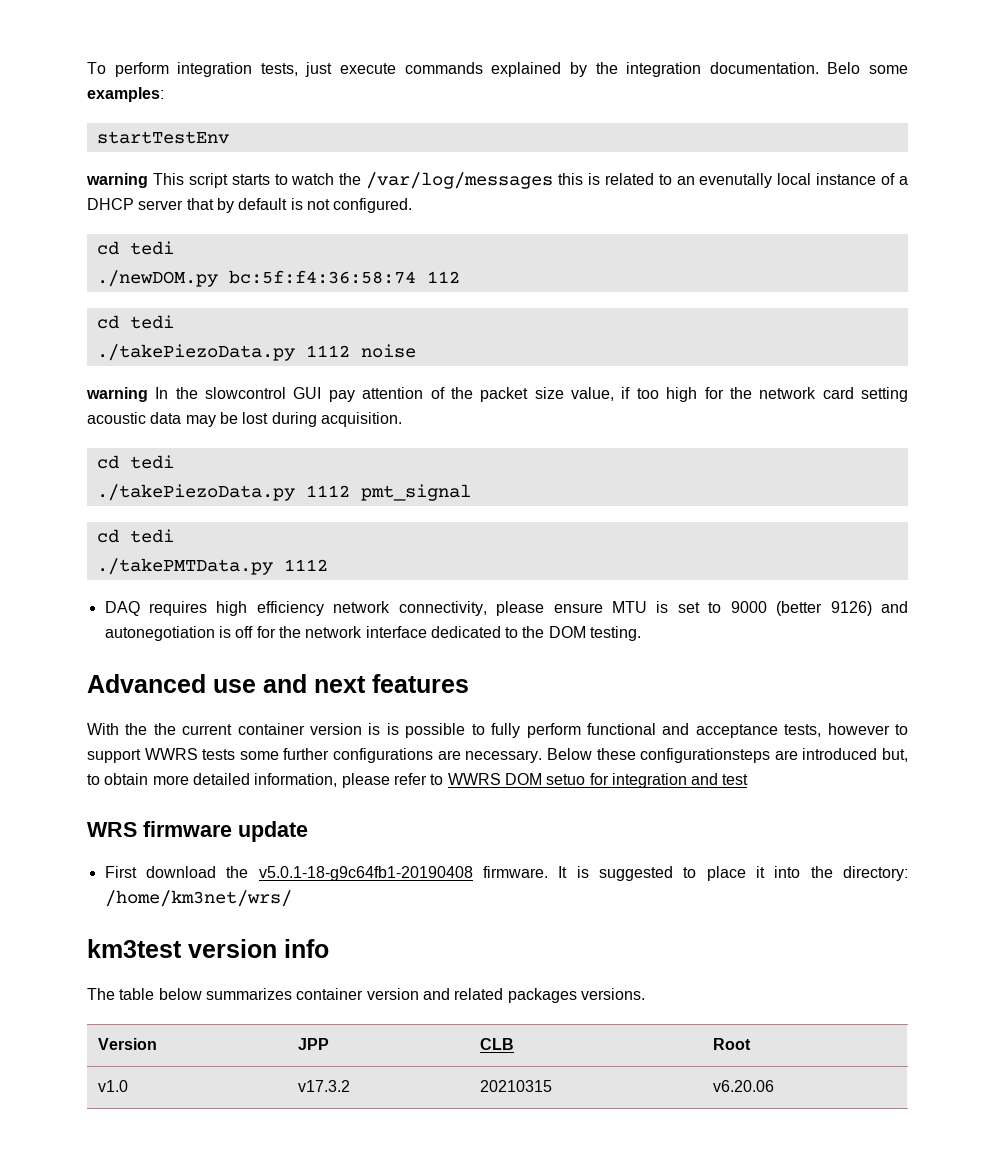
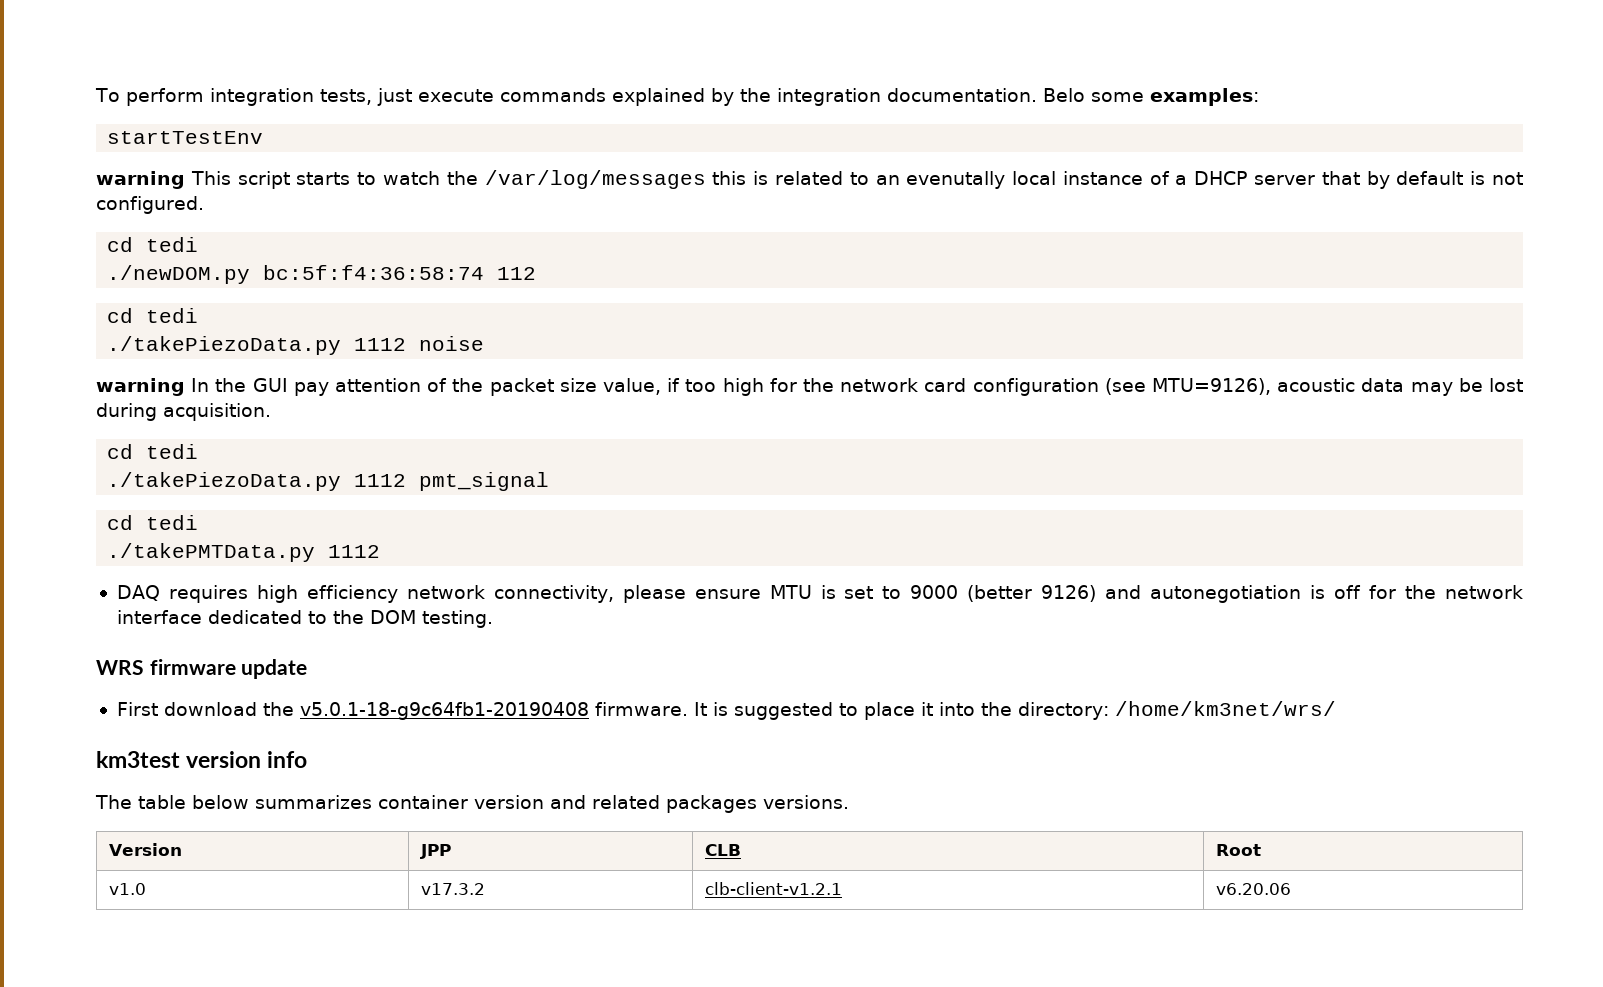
- warning In the slowcontrol GUI pay attention of the packet size value, if too high for the network card setting acoustic data may be lost during acquisition.
+ warning In the GUI pay attention of the packet size value, if too high for the network card configuration (see MTU=9126), acoustic data may be lost during acquisition.
- Advanced use and next features
- With the the current container version is is possible to fully perform functional and acceptance tests, however to support WWRS tests some further configurations are necessary. Below these configurationsteps are introduced but, to obtain more detailed information, please refer to WWRS DOM setuo for integration and test
- v1.0 | v17.3.2 | 20210315 | v6.20.06
+ v1.0 | v17.3.2 | clb-client-v1.2.1 | v6.20.06

